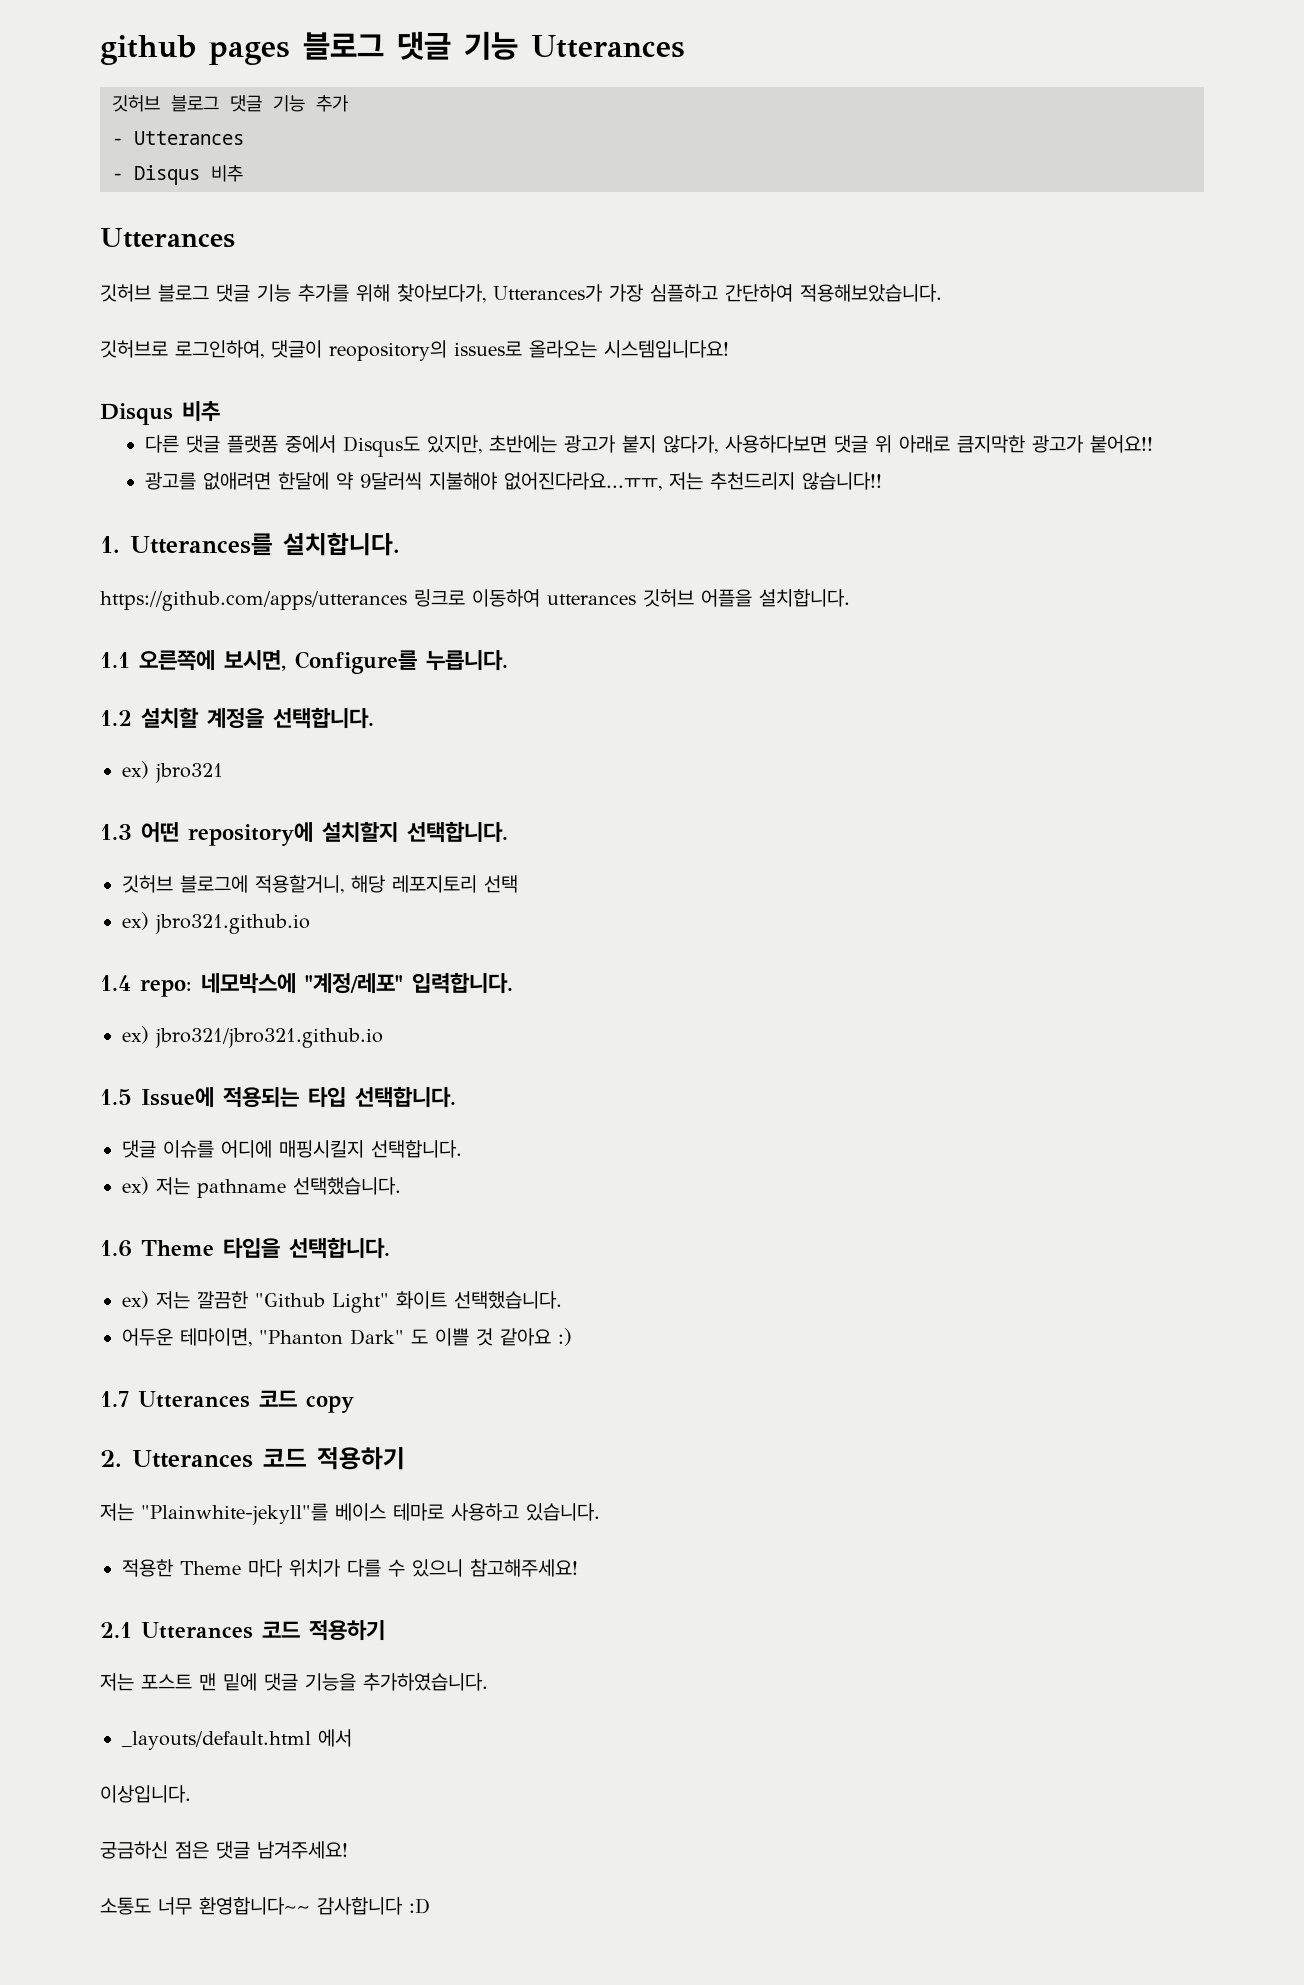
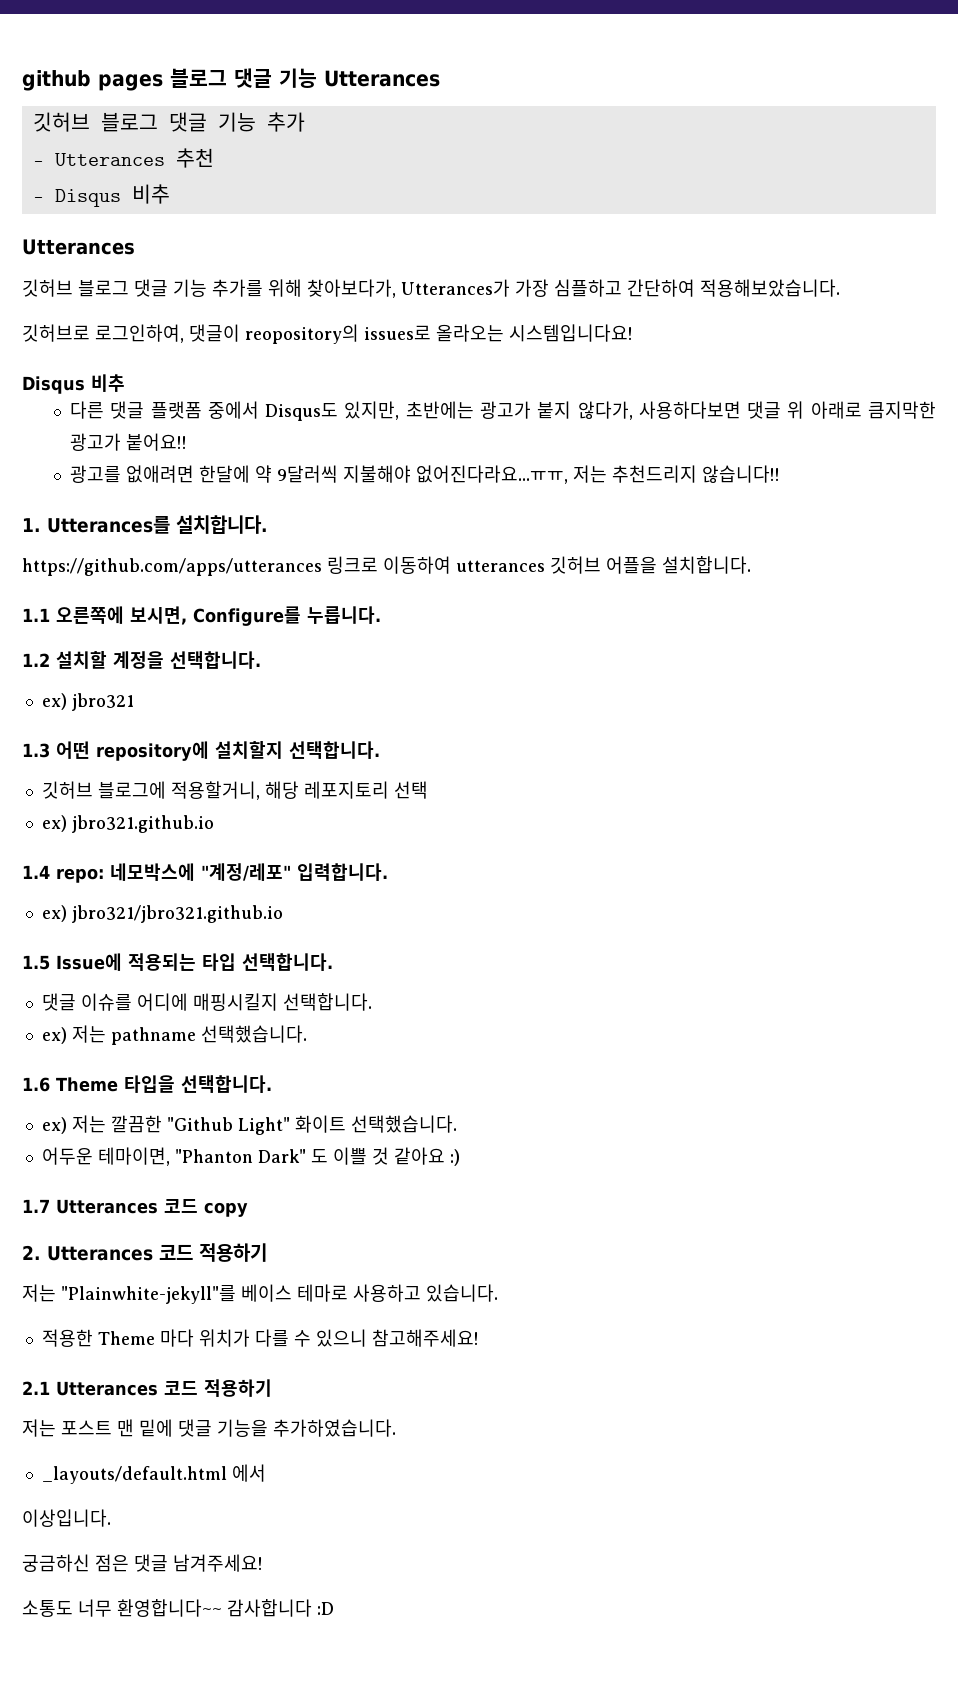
- - Utterances
+ - Utterances 추천

